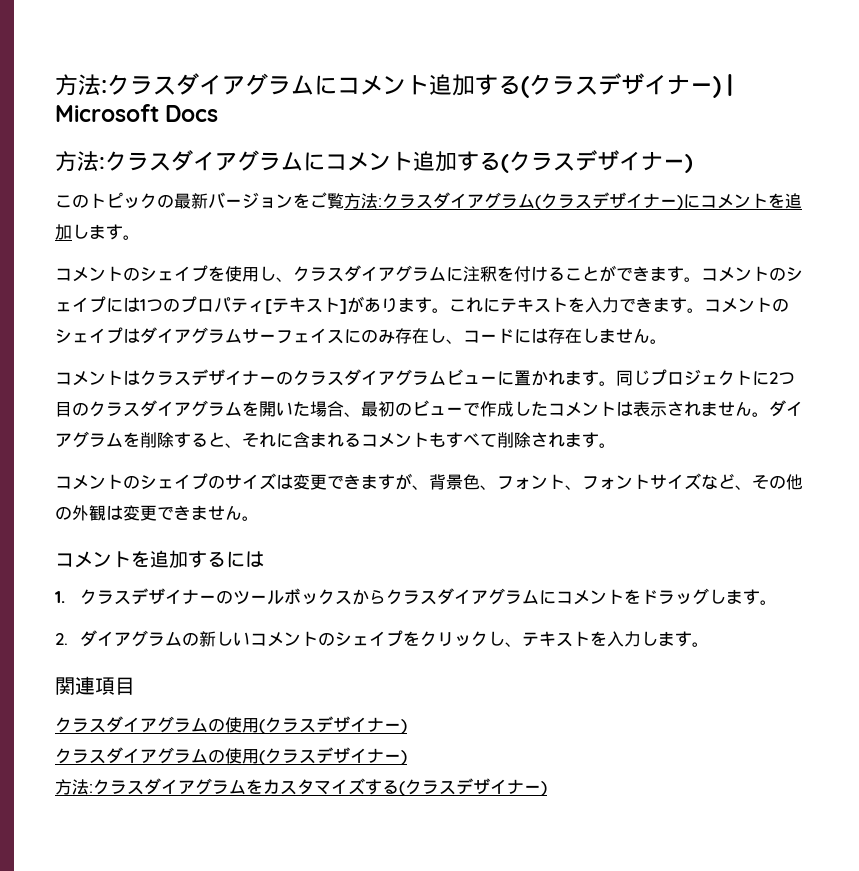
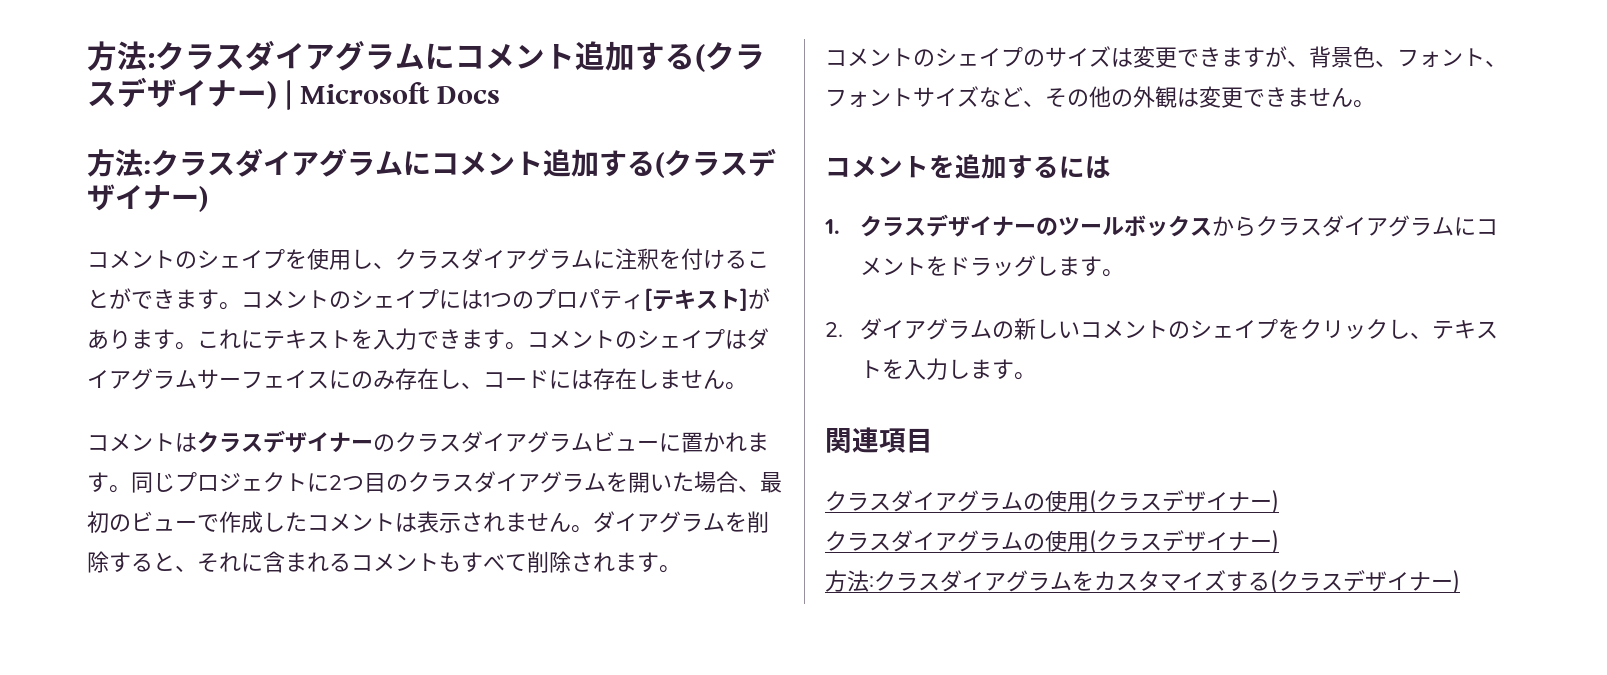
- このトピックの最新バージョンをご覧方法:クラスダイアグラム(クラスデザイナー)にコメントを追加します。

